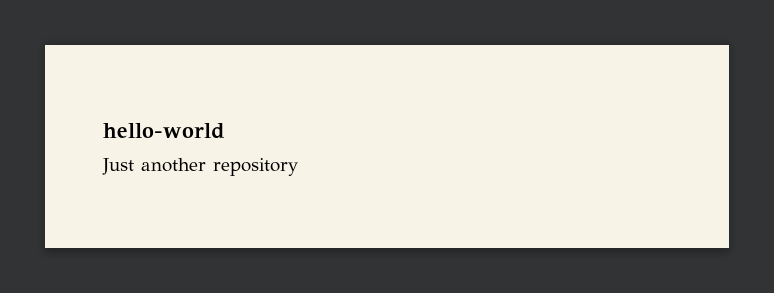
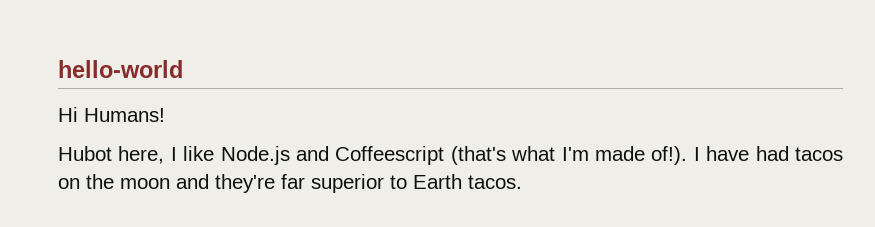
- Just another repository
+ Hi Humans!
+ Hubot here, I like Node.js and Coffeescript (that's what I'm made of!). I have had tacos on the moon and they're far superior to Earth tacos.

